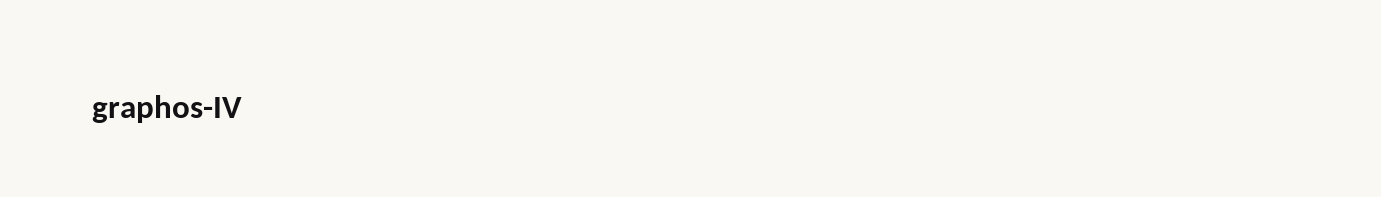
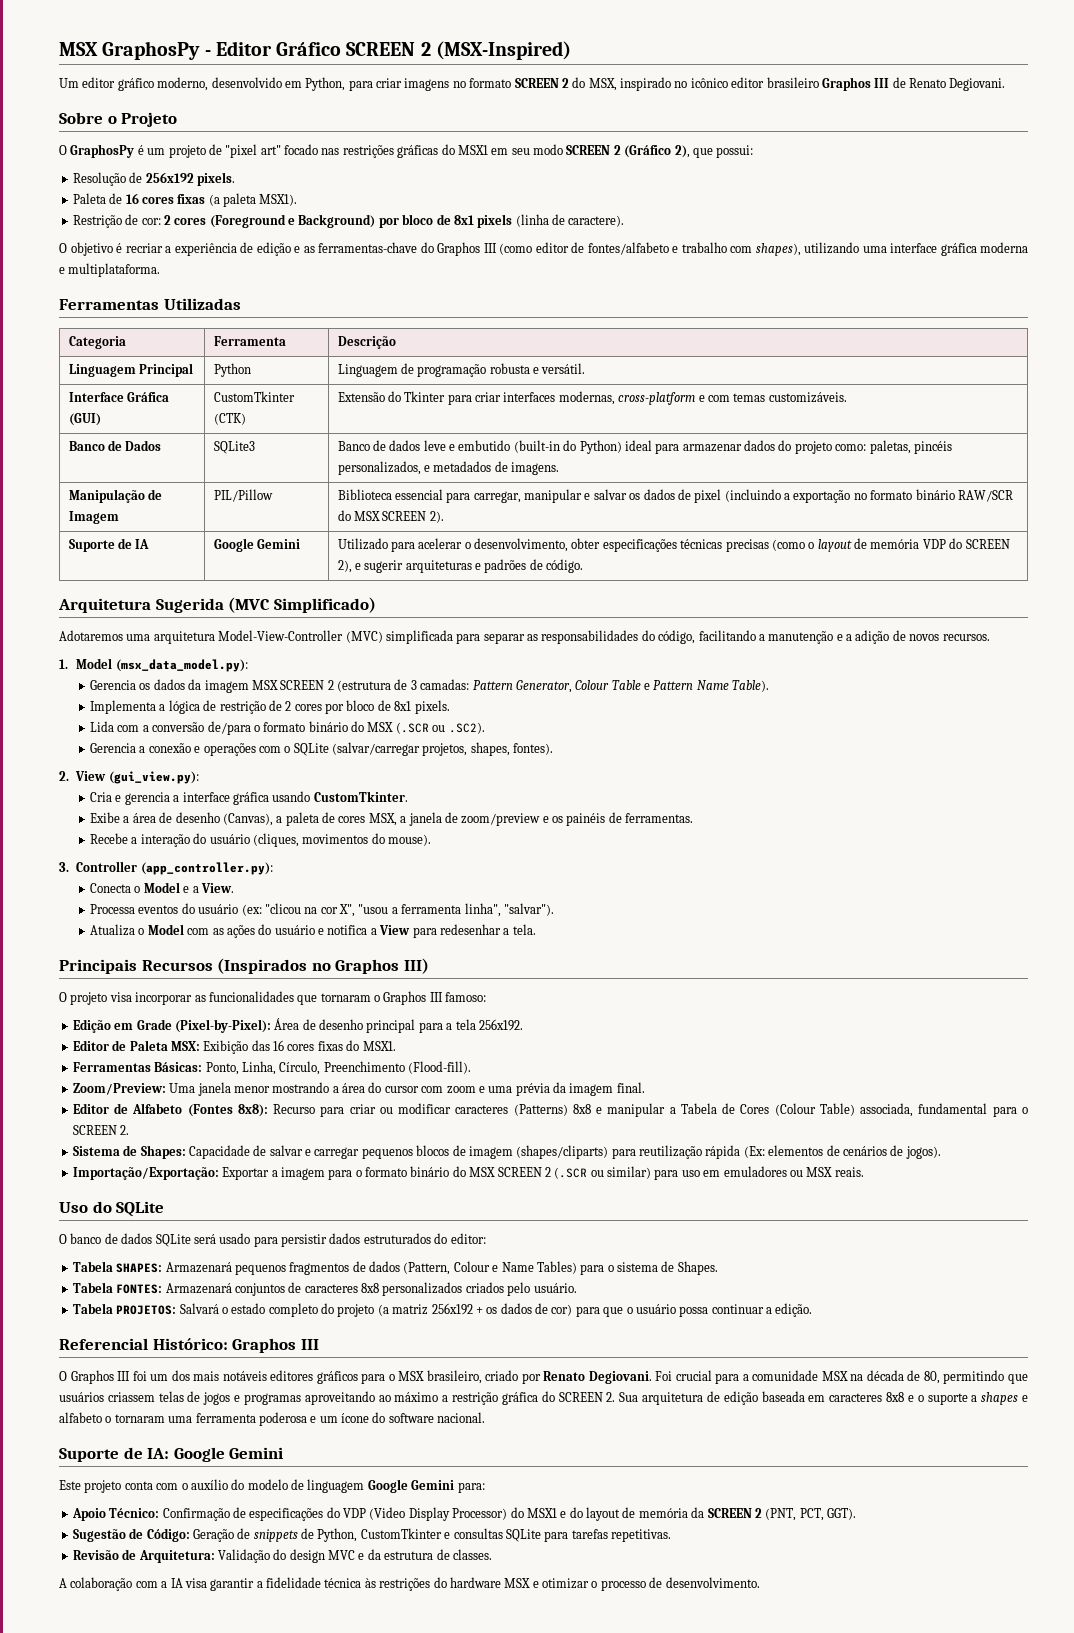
- graphos-IV
+ MSX GraphosPy - Editor Gráfico SCREEN 2 (MSX-Inspired)
+ Um editor gráfico moderno, desenvolvido em Python, para criar imagens no formato SCREEN 2 do MSX, inspirado no icônico editor brasileiro Graphos III de Renato Degiovani.
+ Sobre o Projeto
+ O GraphosPy é um projeto de "pixel art" focado nas restrições gráficas do MSX1 em seu modo SCREEN 2 (Gráfico 2), que possui:
+ Resolução de 256x192 pixels.
+ Paleta de 16 cores fixas (a paleta MSX1).
+ Restrição de cor: 2 cores (Foreground e Background) por bloco de 8x1 pixels (linha de caractere).
+ O objetivo é recriar a experiência de edição e as ferramentas-chave do Graphos III (como editor de fontes/alfabeto e trabalho com shapes), utilizando uma interface gráfica moderna e multiplataforma.
+ Ferramentas Utilizadas
+ Categoria | Ferramenta | Descrição
+ Linguagem Principal | Python | Linguagem de programação robusta e versátil.
+ Interface Gráfica (GUI) | CustomTkinter (CTK) | Extensão do Tkinter para criar interfaces modernas, cross-platform e com temas customizáveis.
+ Banco de Dados | SQLite3 | Banco de dados leve e embutido (built-in do Python) ideal para armazenar dados do projeto como: paletas, pincéis personalizados, e metadados de imagens.
+ Manipulação de Imagem | PIL/Pillow | Biblioteca essencial para carregar, manipular e salvar os dados de pixel (incluindo a exportação no formato binário RAW/SCR do MSX SCREEN 2).
+ Suporte de IA | Google Gemini | Utilizado para acelerar o desenvolvimento, obter especificações técnicas precisas (como o layout de memória VDP do SCREEN 2), e sugerir arquiteturas e padrões de código.
+ Arquitetura Sugerida (MVC Simplificado)
+ Adotaremos uma arquitetura Model-View-Controller (MVC) simplificada para separar as responsabilidades do código, facilitando a manutenção e a adição de novos recursos.
+ 1. Model (msx_data_model.py):
+ Gerencia os dados da imagem MSX SCREEN 2 (estrutura de 3 camadas: Pattern Generator, Colour Table e Pattern Name Table).
+ Implementa a lógica de restrição de 2 cores por bloco de 8x1 pixels.
+ Lida com a conversão de/para o formato binário do MSX (.SCR ou .SC2).
+ Gerencia a conexão e operações com o SQLite (salvar/carregar projetos, shapes, fontes).
+ 2. View (gui_view.py):
+ Cria e gerencia a interface gráfica usando CustomTkinter.
+ Exibe a área de desenho (Canvas), a paleta de cores MSX, a janela de zoom/preview e os painéis de ferramentas.
+ Recebe a interação do usuário (cliques, movimentos do mouse).
+ 3. Controller (app_controller.py):
+ Conecta o Model e a View.
+ Processa eventos do usuário (ex: "clicou na cor X", "usou a ferramenta linha", "salvar").
+ Atualiza o Model com as ações do usuário e notifica a View para redesenhar a tela.
+ Principais Recursos (Inspirados no Graphos III)
+ O projeto visa incorporar as funcionalidades que tornaram o Graphos III famoso:
+ Edição em Grade (Pixel-by-Pixel): Área de desenho principal para a tela 256x192.
+ Editor de Paleta MSX: Exibição das 16 cores fixas do MSX1.
+ Ferramentas Básicas: Ponto, Linha, Círculo, Preenchimento (Flood-fill).
+ Zoom/Preview: Uma janela menor mostrando a área do cursor com zoom e uma prévia da imagem final.
+ Editor de Alfabeto (Fontes 8x8): Recurso para criar ou modificar caracteres (Patterns) 8x8 e manipular a Tabela de Cores (Colour Table) associada, fundamental para o SCREEN 2.
+ Sistema de Shapes: Capacidade de salvar e carregar pequenos blocos de imagem (shapes/cliparts) para reutilização rápida (Ex: elementos de cenários de jogos).
+ Importação/Exportação: Exportar a imagem para o formato binário do MSX SCREEN 2 (.SCR ou similar) para uso em emuladores ou MSX reais.
+ Uso do SQLite
+ O banco de dados SQLite será usado para persistir dados estruturados do editor:
+ Tabela SHAPES: Armazenará pequenos fragmentos de dados (Pattern, Colour e Name Tables) para o sistema de Shapes.
+ Tabela FONTES: Armazenará conjuntos de caracteres 8x8 personalizados criados pelo usuário.
+ Tabela PROJETOS: Salvará o estado completo do projeto (a matriz 256x192 + os dados de cor) para que o usuário possa continuar a edição.
+ Referencial Histórico: Graphos III
+ O Graphos III foi um dos mais notáveis editores gráficos para o MSX brasileiro, criado por Renato Degiovani. Foi crucial para a comunidade MSX na década de 80, permitindo que usuários criassem telas de jogos e programas aproveitando ao máximo a restrição gráfica do SCREEN 2. Sua arquitetura de edição baseada em caracteres 8x8 e o suporte a shapes e alfabeto o tornaram uma ferramenta poderosa e um ícone do software nacional.
+ Suporte de IA: Google Gemini
+ Este projeto conta com o auxílio do modelo de linguagem Google Gemini para:
+ Apoio Técnico: Confirmação de especificações do VDP (Video Display Processor) do MSX1 e do layout de memória da SCREEN 2 (PNT, PCT, GGT).
+ Sugestão de Código: Geração de snippets de Python, CustomTkinter e consultas SQLite para tarefas repetitivas.
+ Revisão de Arquitetura: Validação do design MVC e da estrutura de classes.
+ A colaboração com a IA visa garantir a fidelidade técnica às restrições do hardware MSX e otimizar o processo de desenvolvimento.

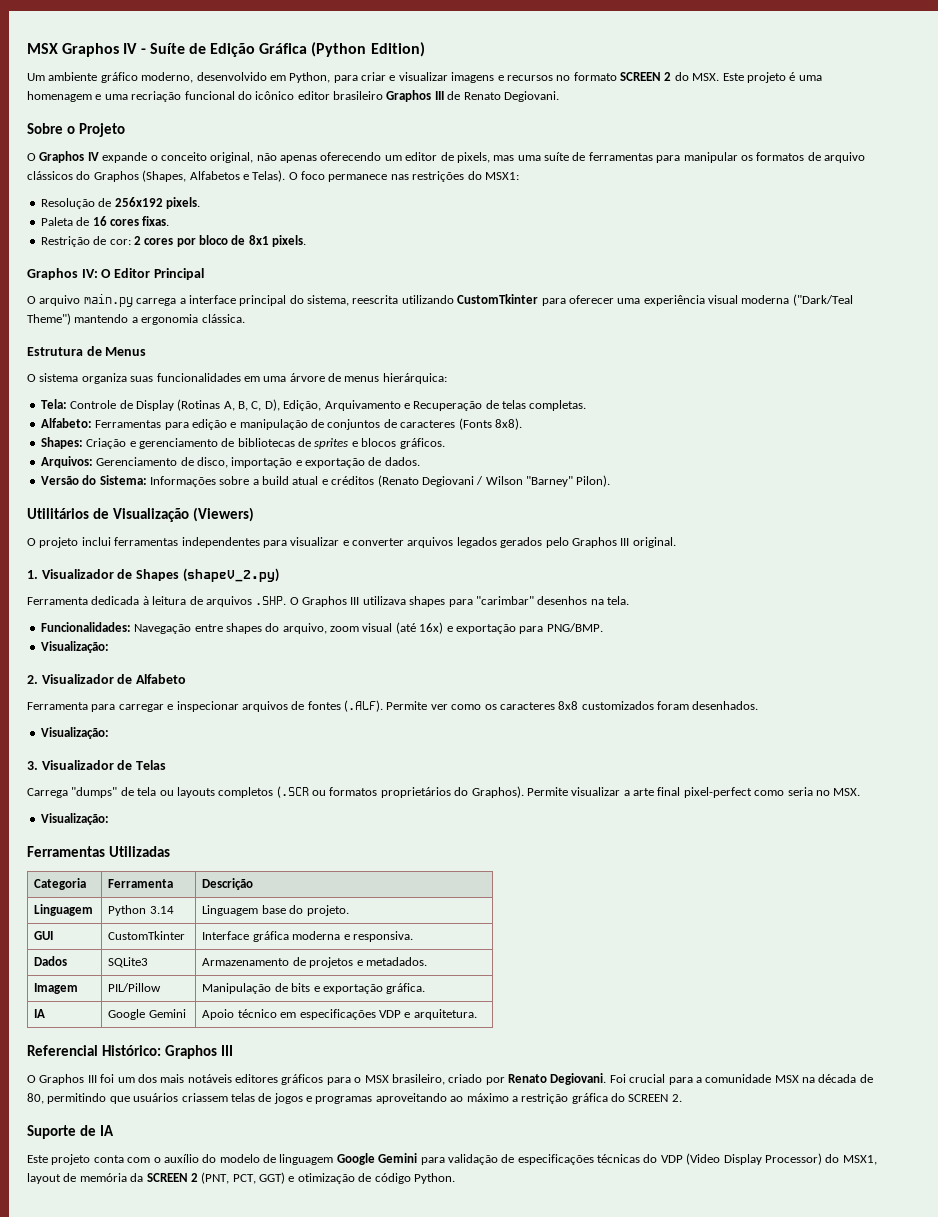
- MSX GraphosPy - Editor Gráfico SCREEN 2 (MSX-Inspired)
+ MSX Graphos IV - Suíte de Edição Gráfica (Python Edition)
- Um editor gráfico moderno, desenvolvido em Python, para criar imagens no formato SCREEN 2 do MSX, inspirado no icônico editor brasileiro Graphos III de Renato Degiovani.
+ Um ambiente gráfico moderno, desenvolvido em Python, para criar e visualizar imagens e recursos no formato SCREEN 2 do MSX. Este projeto é uma homenagem e uma recriação funcional do icônico editor brasileiro Graphos III de Renato Degiovani.
- O GraphosPy é um projeto de "pixel art" focado nas restrições gráficas do MSX1 em seu modo SCREEN 2 (Gráfico 2), que possui:
+ O Graphos IV expande o conceito original, não apenas oferecendo um editor de pixels, mas uma suíte de ferramentas para manipular os formatos de arquivo clássicos do Graphos (Shapes, Alfabetos e Telas). O foco permanece nas restrições do MSX1:
- Paleta de 16 cores fixas (a paleta MSX1).
+ Paleta de 16 cores fixas.
- Restrição de cor: 2 cores (Foreground e Background) por bloco de 8x1 pixels (linha de caractere).
- O objetivo é recriar a experiência de edição e as ferramentas-chave do Graphos III (como editor de fontes/alfabeto e trabalho com shapes), utilizando uma interface gráfica moderna e multiplataforma.
+ Restrição de cor: 2 cores por bloco de 8x1 pixels.
+ Graphos IV: O Editor Principal
+ O arquivo main.py carrega a interface principal do sistema, reescrita utilizando CustomTkinter para oferecer uma experiência visual moderna ("Dark/Teal Theme") mantendo a ergonomia clássica.
+ Estrutura de Menus
+ O sistema organiza suas funcionalidades em uma árvore de menus hierárquica:
+ Tela: Controle de Display (Rotinas A, B, C, D), Edição, Arquivamento e Recuperação de telas completas.
+ Alfabeto: Ferramentas para edição e manipulação de conjuntos de caracteres (Fonts 8x8).
+ Shapes: Criação e gerenciamento de bibliotecas de sprites e blocos gráficos.
+ Arquivos: Gerenciamento de disco, importação e exportação de dados.
+ Versão do Sistema: Informações sobre a build atual e créditos (Renato Degiovani / Wilson "Barney" Pilon).
+ Utilitários de Visualização (Viewers)
+ O projeto inclui ferramentas independentes para visualizar e converter arquivos legados gerados pelo Graphos III original.
+ 1. Visualizador de Shapes (shapeV_2.py)
+ Ferramenta dedicada à leitura de arquivos .SHP. O Graphos III utilizava shapes para "carimbar" desenhos na tela.
+ Funcionalidades: Navegação entre shapes do arquivo, zoom visual (até 16x) e exportação para PNG/BMP.
+ Visualização:
+ 2. Visualizador de Alfabeto
+ Ferramenta para carregar e inspecionar arquivos de fontes (.ALF). Permite ver como os caracteres 8x8 customizados foram desenhados.
+ Visualização:
+ 3. Visualizador de Telas
+ Carrega "dumps" de tela ou layouts completos (.SCR ou formatos proprietários do Graphos). Permite visualizar a arte final pixel-perfect como seria no MSX.
+ Visualização:
- Linguagem Principal | Python | Linguagem de programação robusta e versátil.
- Interface Gráfica (GUI) | CustomTkinter (CTK) | Extensão do Tkinter para criar interfaces modernas, cross-platform e com temas customizáveis.
- Banco de Dados | SQLite3 | Banco de dados leve e embutido (built-in do Python) ideal para armazenar dados do projeto como: paletas, pincéis personalizados, e metadados de imagens.
- Manipulação de Imagem | PIL/Pillow | Biblioteca essencial para carregar, manipular e salvar os dados de pixel (incluindo a exportação no formato binário RAW/SCR do MSX SCREEN 2).
- Suporte de IA | Google Gemini | Utilizado para acelerar o desenvolvimento, obter especificações técnicas precisas (como o layout de memória VDP do SCREEN 2), e sugerir arquiteturas e padrões de código.
- Arquitetura Sugerida (MVC Simplificado)
- Adotaremos uma arquitetura Model-View-Controller (MVC) simplificada para separar as responsabilidades do código, facilitando a manutenção e a adição de novos recursos.
- 1. Model (msx_data_model.py):
- Gerencia os dados da imagem MSX SCREEN 2 (estrutura de 3 camadas: Pattern Generator, Colour Table e Pattern Name Table).
- Implementa a lógica de restrição de 2 cores por bloco de 8x1 pixels.
- Lida com a conversão de/para o formato binário do MSX (.SCR ou .SC2).
- Gerencia a conexão e operações com o SQLite (salvar/carregar projetos, shapes, fontes).
- 2. View (gui_view.py):
- Cria e gerencia a interface gráfica usando CustomTkinter.
- Exibe a área de desenho (Canvas), a paleta de cores MSX, a janela de zoom/preview e os painéis de ferramentas.
- Recebe a interação do usuário (cliques, movimentos do mouse).
- 3. Controller (app_controller.py):
- Conecta o Model e a View.
- Processa eventos do usuário (ex: "clicou na cor X", "usou a ferramenta linha", "salvar").
- Atualiza o Model com as ações do usuário e notifica a View para redesenhar a tela.
- Principais Recursos (Inspirados no Graphos III)
- O projeto visa incorporar as funcionalidades que tornaram o Graphos III famoso:
- Edição em Grade (Pixel-by-Pixel): Área de desenho principal para a tela 256x192.
- Editor de Paleta MSX: Exibição das 16 cores fixas do MSX1.
- Ferramentas Básicas: Ponto, Linha, Círculo, Preenchimento (Flood-fill).
- Zoom/Preview: Uma janela menor mostrando a área do cursor com zoom e uma prévia da imagem final.
- Editor de Alfabeto (Fontes 8x8): Recurso para criar ou modificar caracteres (Patterns) 8x8 e manipular a Tabela de Cores (Colour Table) associada, fundamental para o SCREEN 2.
- Sistema de Shapes: Capacidade de salvar e carregar pequenos blocos de imagem (shapes/cliparts) para reutilização rápida (Ex: elementos de cenários de jogos).
- Importação/Exportação: Exportar a imagem para o formato binário do MSX SCREEN 2 (.SCR ou similar) para uso em emuladores ou MSX reais.
- Uso do SQLite
- O banco de dados SQLite será usado para persistir dados estruturados do editor:
- Tabela SHAPES: Armazenará pequenos fragmentos de dados (Pattern, Colour e Name Tables) para o sistema de Shapes.
- Tabela FONTES: Armazenará conjuntos de caracteres 8x8 personalizados criados pelo usuário.
- Tabela PROJETOS: Salvará o estado completo do projeto (a matriz 256x192 + os dados de cor) para que o usuário possa continuar a edição.
+ Linguagem | Python 3.14 | Linguagem base do projeto.
+ GUI | CustomTkinter | Interface gráfica moderna e responsiva.
+ Dados | SQLite3 | Armazenamento de projetos e metadados.
+ Imagem | PIL/Pillow | Manipulação de bits e exportação gráfica.
+ IA | Google Gemini | Apoio técnico em especificações VDP e arquitetura.
- Foi crucial para a comunidade MSX na década de 80, permitindo que usuários criassem telas de jogos e programas aproveitando ao máximo a restrição gráfica do SCREEN 2. Sua arquitetura de edição baseada em caracteres 8x8 e o suporte a shapes e alfabeto o tornaram uma ferramenta poderosa e um ícone do software nacional.
- Suporte de IA: Google Gemini
+ Foi crucial para a comunidade MSX na década de 80, permitindo que usuários criassem telas de jogos e programas aproveitando ao máximo a restrição gráfica do SCREEN 2.
+ Suporte de IA
- Este projeto conta com o auxílio do modelo de linguagem Google Gemini para:
- Apoio Técnico: Confirmação de especificações do VDP (Video Display Processor) do MSX1 e do layout de memória da SCREEN 2 (PNT, PCT, GGT).
- Sugestão de Código: Geração de snippets de Python, CustomTkinter e consultas SQLite para tarefas repetitivas.
- Revisão de Arquitetura: Validação do design MVC e da estrutura de classes.
- A colaboração com a IA visa garantir a fidelidade técnica às restrições do hardware MSX e otimizar o processo de desenvolvimento.
+ Este projeto conta com o auxílio do modelo de linguagem Google Gemini para validação de especificações técnicas do VDP (Video Display Processor) do MSX1, layout de memória da SCREEN 2 (PNT, PCT, GGT) e otimização de código Python.

